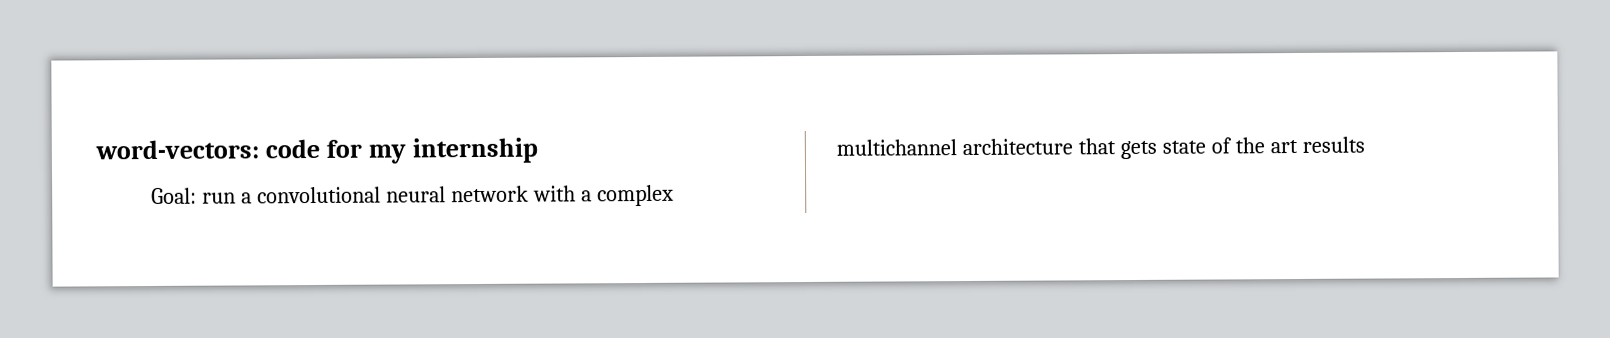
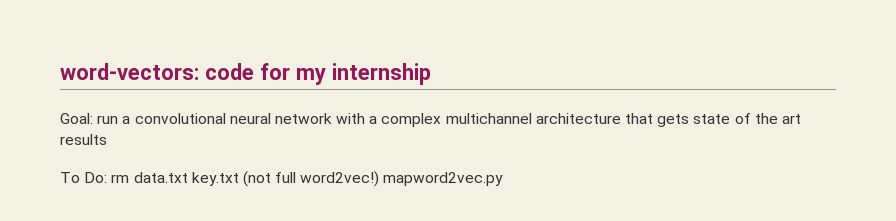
+ To Do: rm data.txt key.txt (not full word2vec!) mapword2vec.py

